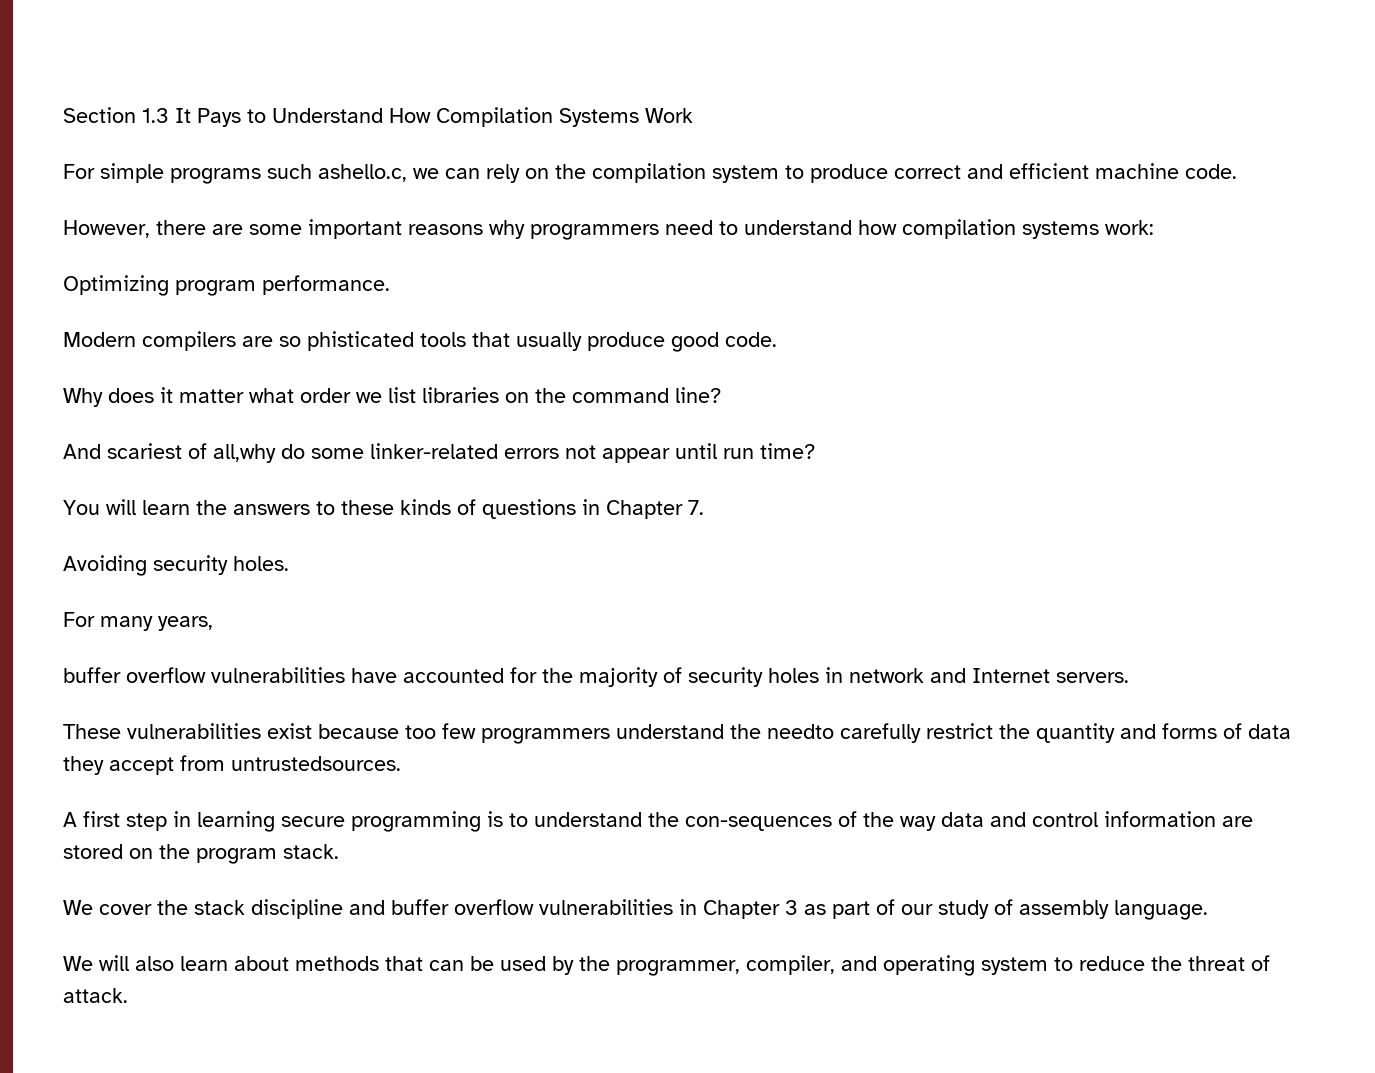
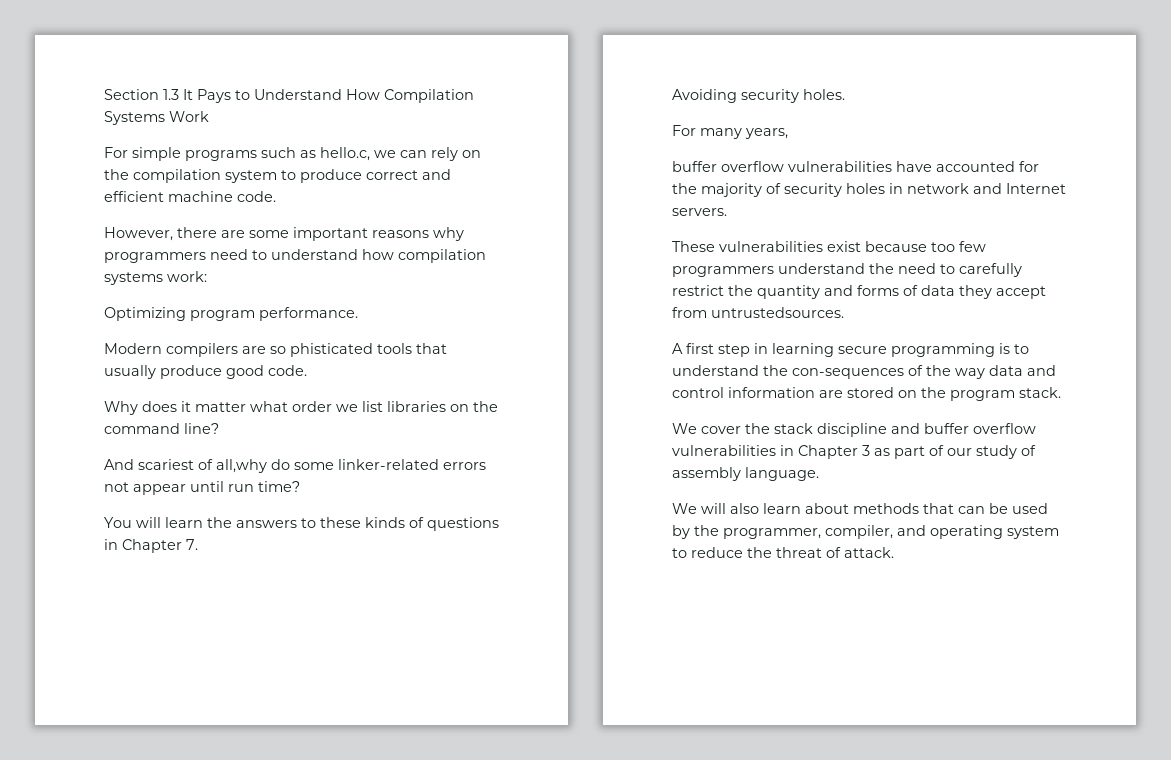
- For simple programs such ashello.c, we can rely on the compilation system to produce correct and efficient machine code.
+ For simple programs such as hello.c, we can rely on the compilation system to produce correct and efficient machine code.
- These vulnerabilities exist because too few programmers understand the needto carefully restrict the quantity and forms of data they accept from untrustedsources.
+ These vulnerabilities exist because too few programmers understand the need to carefully restrict the quantity and forms of data they accept from untrustedsources.

